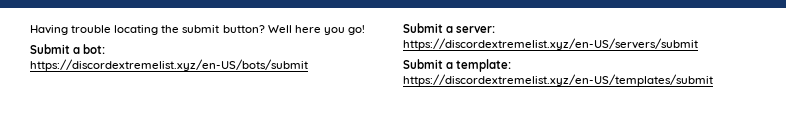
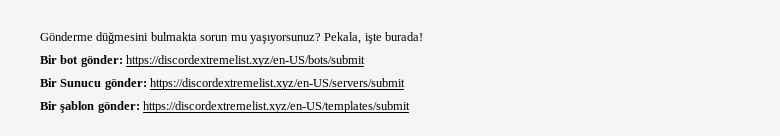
- Having trouble locating the submit button? Well here you go!
- Submit a bot: https://discordextremelist.xyz/en-US/bots/submit
- Submit a server: https://discordextremelist.xyz/en-US/servers/submit
- Submit a template: https://discordextremelist.xyz/en-US/templates/submit
+ Gönderme düğmesini bulmakta sorun mu yaşıyorsunuz? Pekala, işte burada!
+ Bir bot gönder: https://discordextremelist.xyz/en-US/bots/submit
+ Bir Sunucu gönder: https://discordextremelist.xyz/en-US/servers/submit
+ Bir şablon gönder: https://discordextremelist.xyz/en-US/templates/submit

